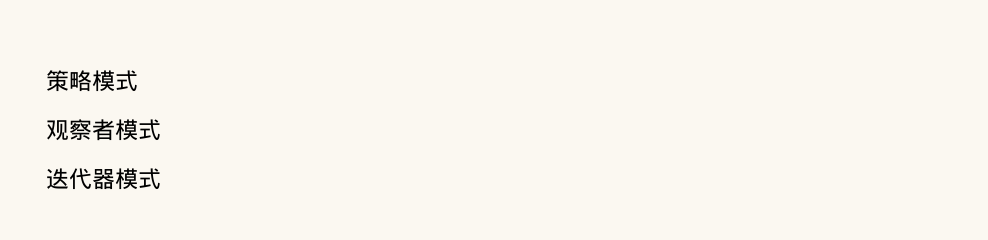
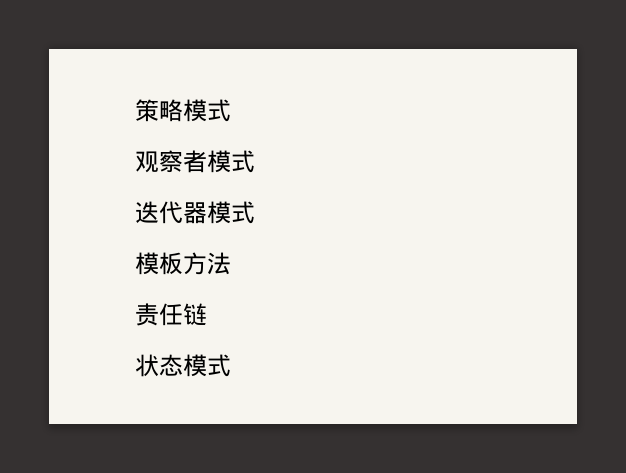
+ 模板方法
+ 责任链
+ 状态模式

